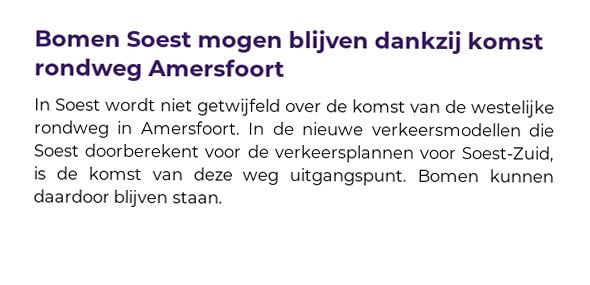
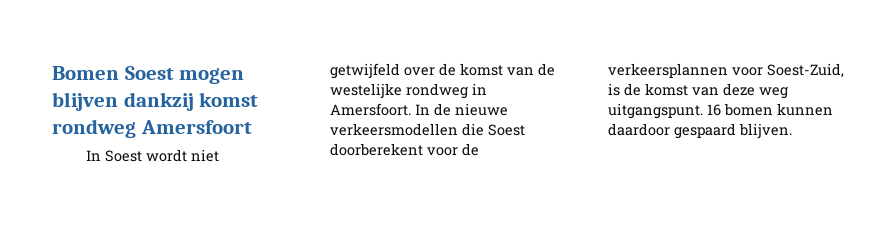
- Bomen kunnen daardoor blijven staan.
+ 16 bomen kunnen daardoor gespaard blijven.

